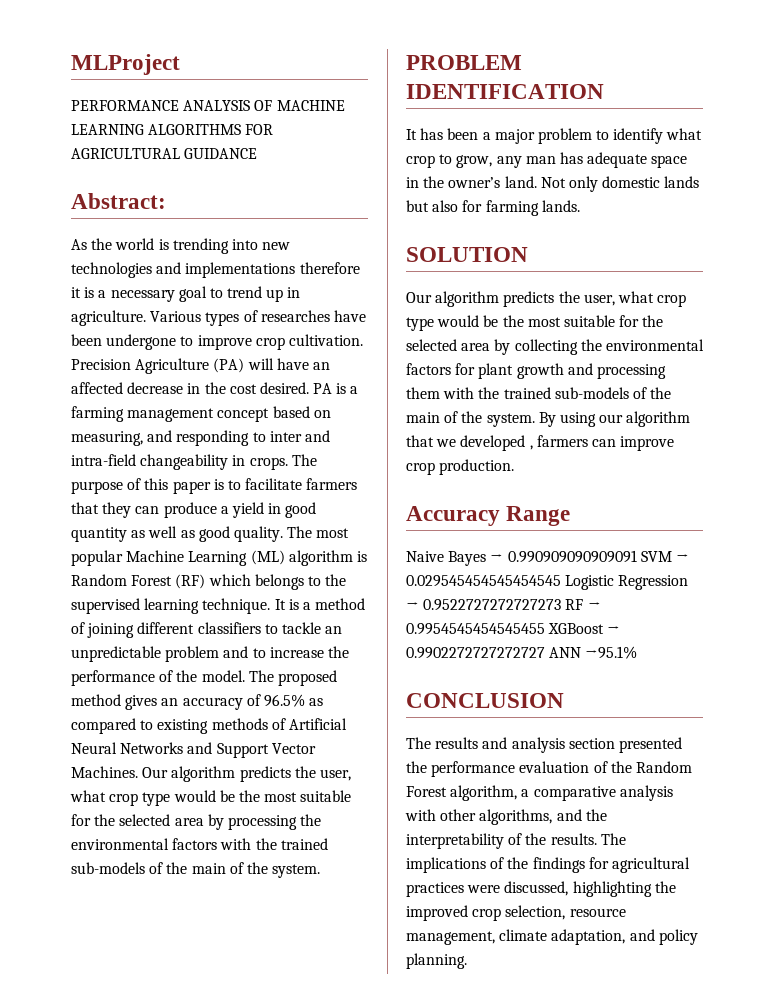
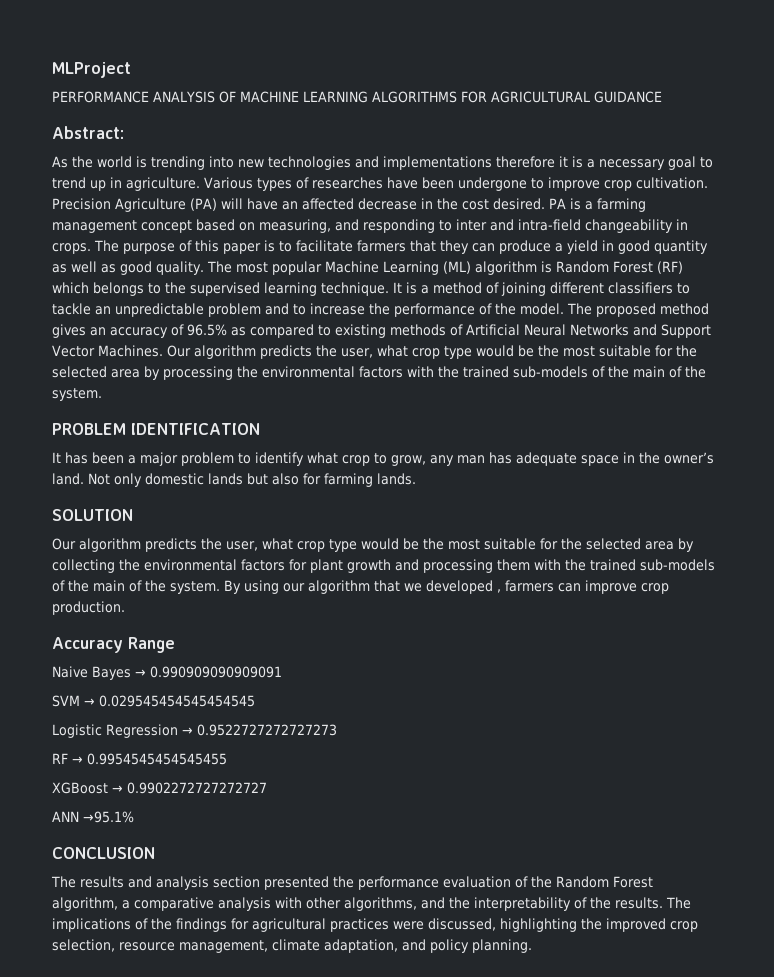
- Naive Bayes → 0.990909090909091 SVM → 0.029545454545454545 Logistic Regression → 0.9522727272727273 RF → 0.9954545454545455 XGBoost → 0.9902272727272727 ANN →95.1%
+ Naive Bayes → 0.990909090909091
+ SVM → 0.029545454545454545
+ Logistic Regression → 0.9522727272727273
+ RF → 0.9954545454545455
+ XGBoost → 0.9902272727272727
+ ANN →95.1%

